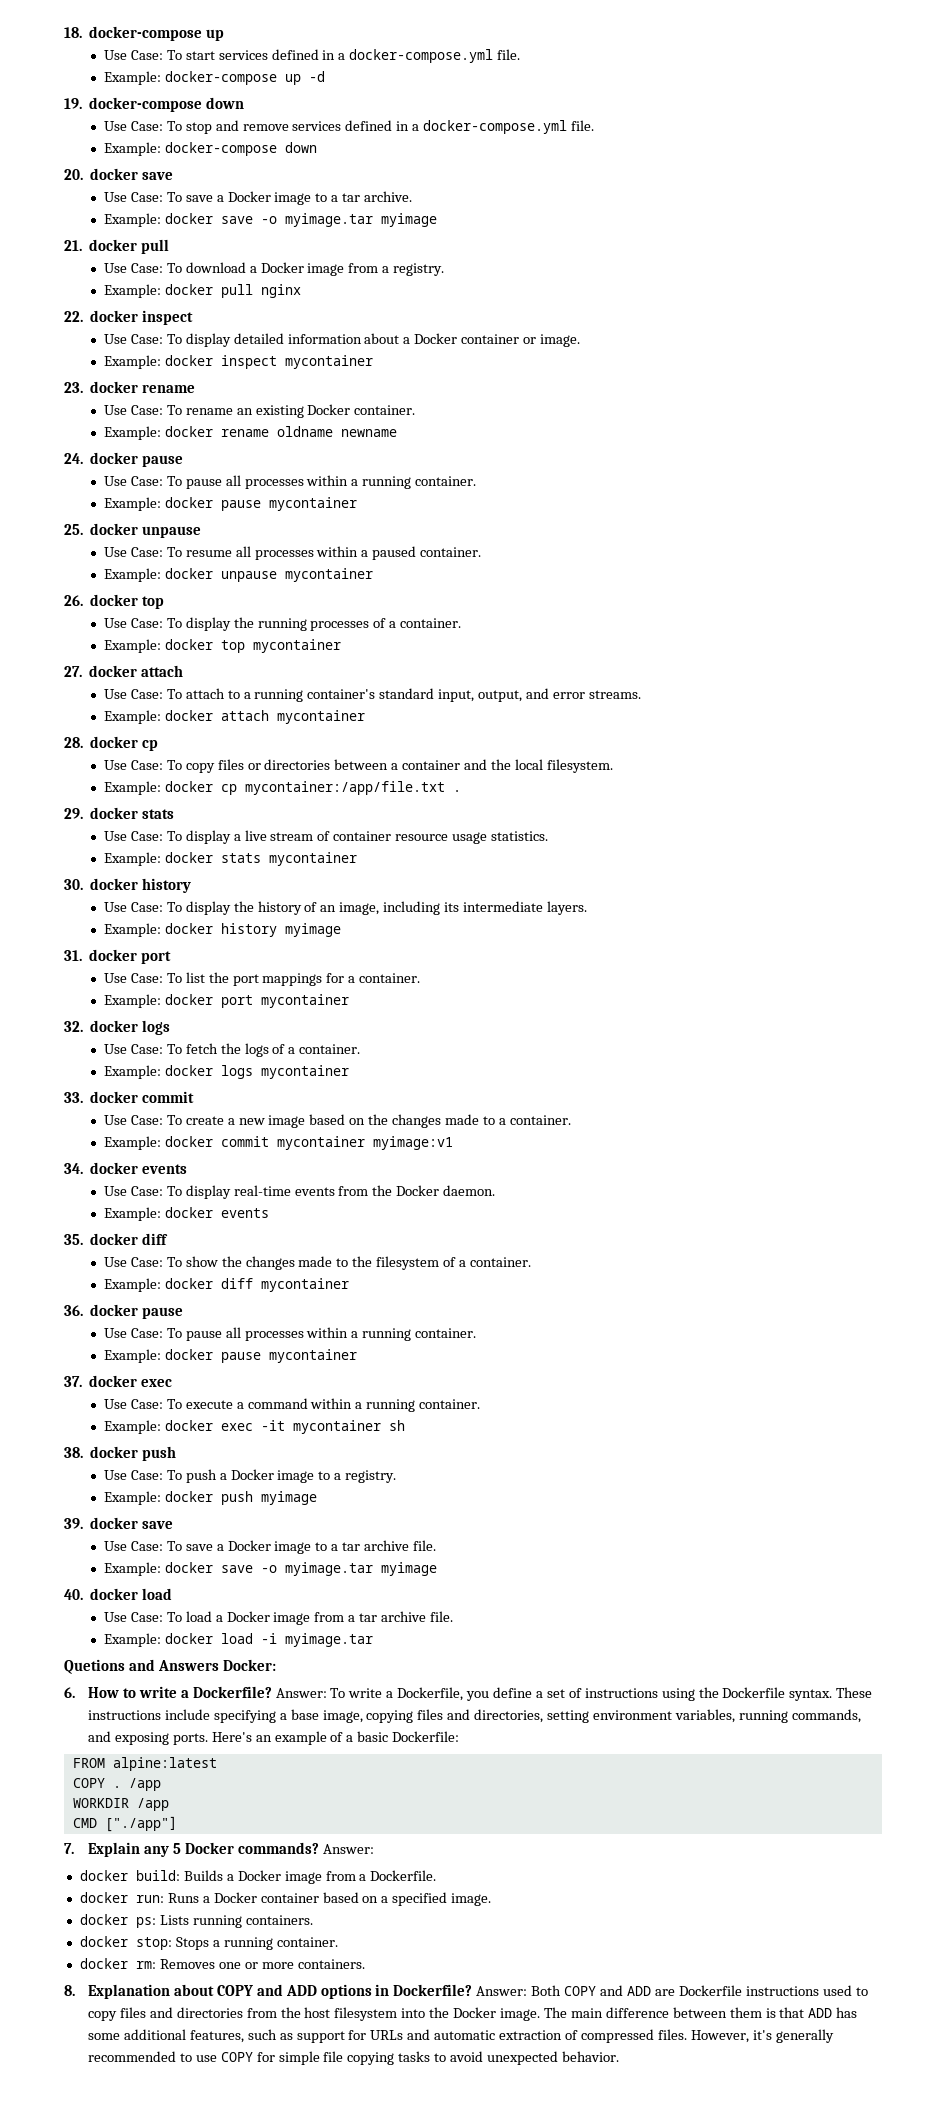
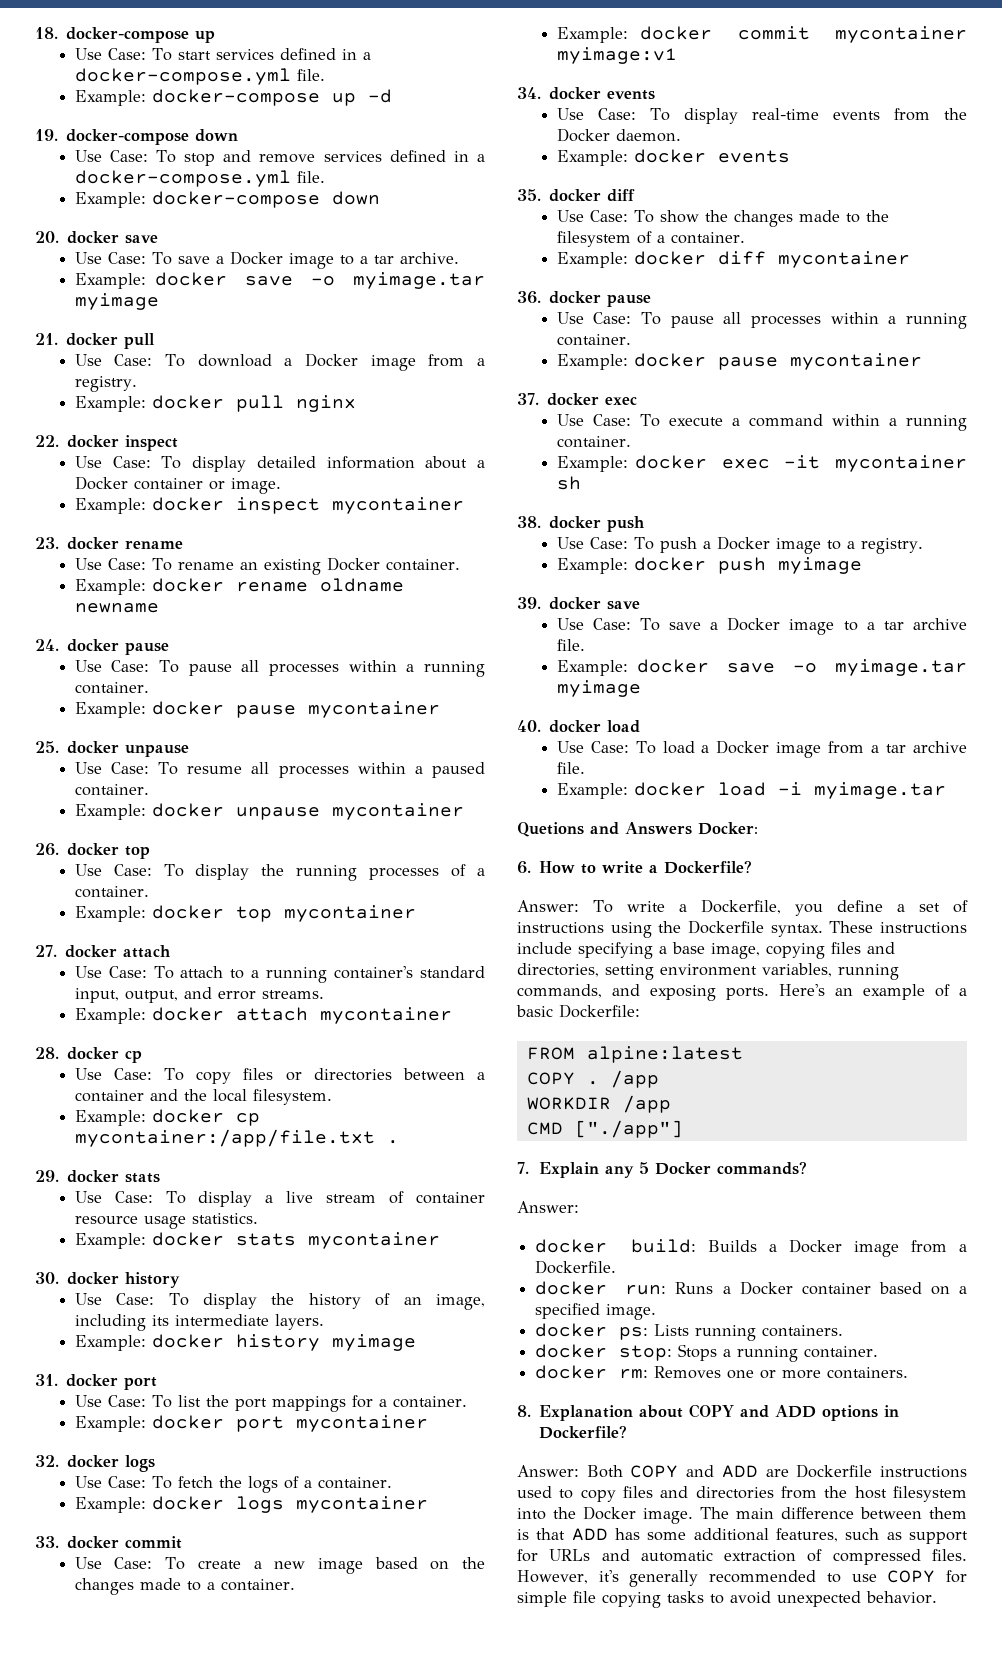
- 6. How to write a Dockerfile? Answer: To write a Dockerfile, you define a set of instructions using the Dockerfile syntax.
+ 6. How to write a Dockerfile?
+ Answer: To write a Dockerfile, you define a set of instructions using the Dockerfile syntax.
- 7. Explain any 5 Docker commands? Answer:
+ 7. Explain any 5 Docker commands?
+ Answer:
- 8. Explanation about COPY and ADD options in Dockerfile? Answer: Both COPY and ADD are Dockerfile instructions used to copy files and directories from the host filesystem into the Docker image.
+ 8. Explanation about COPY and ADD options in Dockerfile?
+ Answer: Both COPY and ADD are Dockerfile instructions used to copy files and directories from the host filesystem into the Docker image.

